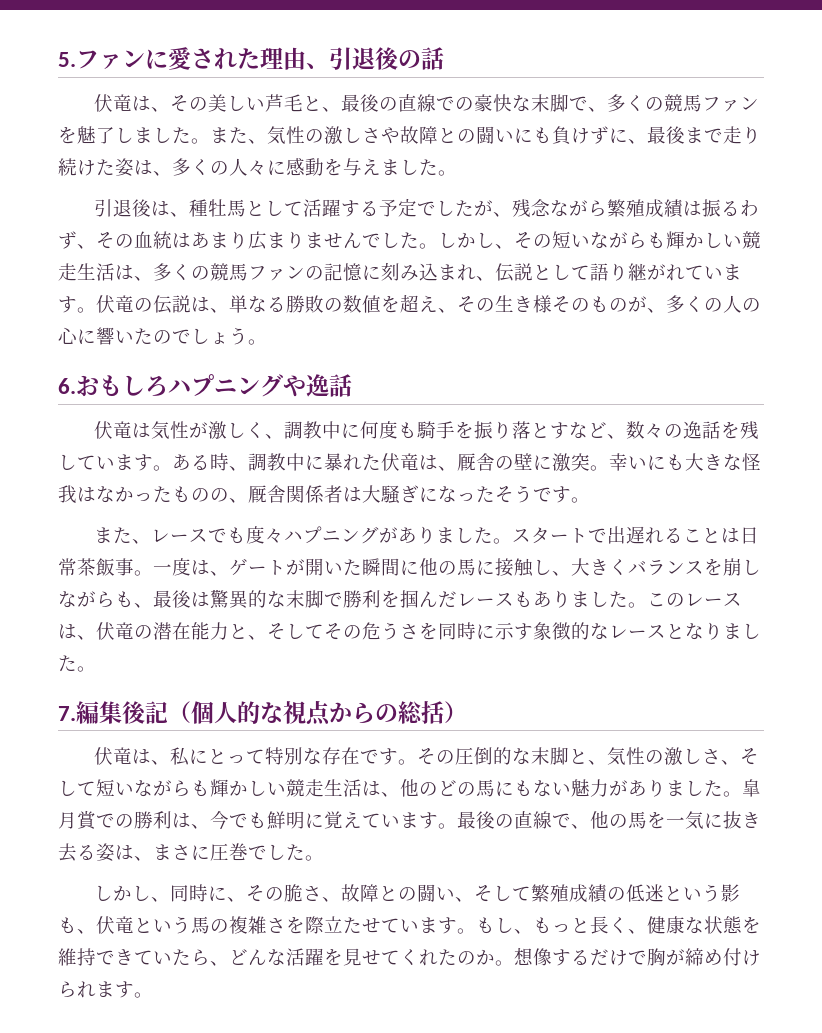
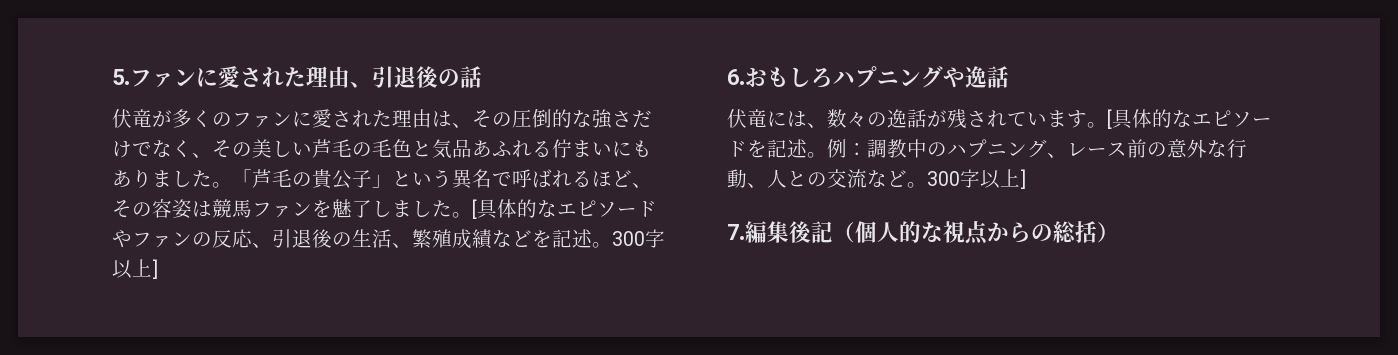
- 伏竜は、その美しい芦毛と、最後の直線での豪快な末脚で、多くの競馬ファンを魅了しました。
+ 伏竜が多くのファンに愛された理由は、その圧倒的な強さだけでなく、その美しい芦毛の毛色と気品あふれる佇まいにもありました。「芦毛の貴公子」という異名で呼ばれるほど、その容姿は競馬ファンを魅了しました。
- また、気性の激しさや故障との闘いにも負けずに、最後まで走り続けた姿は、多くの人々に感動を与えました。
- 引退後は、種牡馬として活躍する予定でしたが、残念ながら繁殖成績は振るわず、その血統はあまり広まりませんでした。しかし、その短いながらも輝かしい競走生活は、多くの競馬ファンの記憶に刻み込まれ、伝説として語り継がれています。伏竜の伝説は、単なる勝敗の数値を超え、その生き様そのものが、多くの人の心に響いたのでしょう。
+ [具体的なエピソードやファンの反応、引退後の生活、繁殖成績などを記述。300字以上]
- 伏竜は気性が激しく、調教中に何度も騎手を振り落とすなど、数々の逸話を残しています。ある時、調教中に暴れた伏竜は、厩舎の壁に激突。幸いにも大きな怪我はなかったものの、厩舎関係者は大騒ぎになったそうです。
- また、レースでも度々ハプニングがありました。スタートで出遅れることは日常茶飯事。一度は、ゲートが開いた瞬間に他の馬に接触し、大きくバランスを崩しながらも、最後は驚異的な末脚で勝利を掴んだレースもありました。このレースは、伏竜の潜在能力と、そしてその危うさを同時に示す象徴的なレースとなりました。
+ 伏竜には、数々の逸話が残されています。[具体的なエピソードを記述。例：調教中のハプニング、レース前の意外な行動、人との交流など。300字以上]
- 伏竜は、私にとって特別な存在です。その圧倒的な末脚と、気性の激しさ、そして短いながらも輝かしい競走生活は、他のどの馬にもない魅力がありました。皐月賞での勝利は、今でも鮮明に覚えています。最後の直線で、他の馬を一気に抜き去る姿は、まさに圧巻でした。
- しかし、同時に、その脆さ、故障との闘い、そして繁殖成績の低迷という影も、伏竜という馬の複雑さを際立たせています。もし、もっと長く、健康な状態を維持できていたら、どんな活躍を見せてくれたのか。想像するだけで胸が締め付けられます。

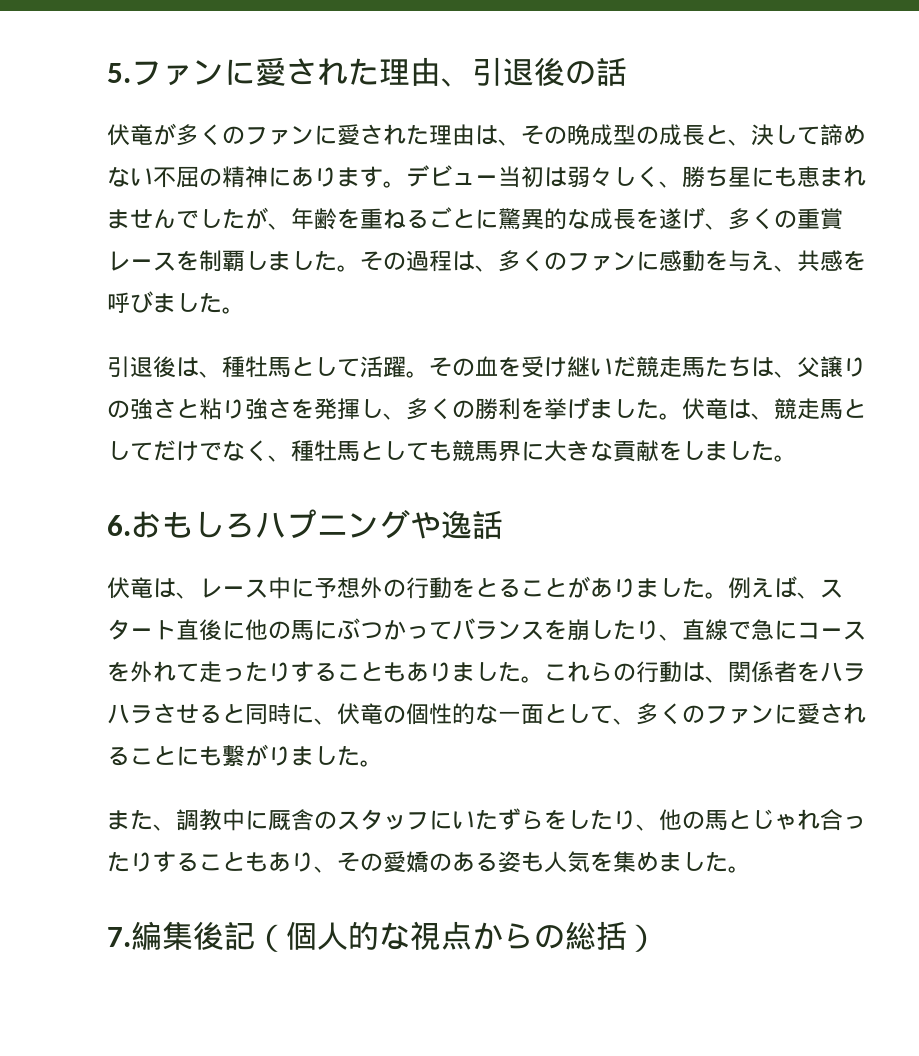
- 伏竜が多くのファンに愛された理由は、その圧倒的な強さだけでなく、その美しい芦毛の毛色と気品あふれる佇まいにもありました。「芦毛の貴公子」という異名で呼ばれるほど、その容姿は競馬ファンを魅了しました。[具体的なエピソードやファンの反応、引退後の生活、繁殖成績などを記述。300字以上]
+ 伏竜が多くのファンに愛された理由は、その晩成型の成長と、決して諦めない不屈の精神にあります。デビュー当初は弱々しく、勝ち星にも恵まれませんでしたが、年齢を重ねるごとに驚異的な成長を遂げ、多くの重賞レースを制覇しました。その過程は、多くのファンに感動を与え、共感を呼びました。
+ 引退後は、種牡馬として活躍。その血を受け継いだ競走馬たちは、父譲りの強さと粘り強さを発揮し、多くの勝利を挙げました。伏竜は、競走馬としてだけでなく、種牡馬としても競馬界に大きな貢献をしました。
- 伏竜には、数々の逸話が残されています。[具体的なエピソードを記述。例：調教中のハプニング、レース前の意外な行動、人との交流など。300字以上]
+ 伏竜は、レース中に予想外の行動をとることがありました。例えば、スタート直後に他の馬にぶつかってバランスを崩したり、直線で急にコースを外れて走ったりすることもありました。これらの行動は、関係者をハラハラさせると同時に、伏竜の個性的な一面として、多くのファンに愛されることにも繋がりました。
+ また、調教中に厩舎のスタッフにいたずらをしたり、他の馬とじゃれ合ったりすることもあり、その愛嬌のある姿も人気を集めました。

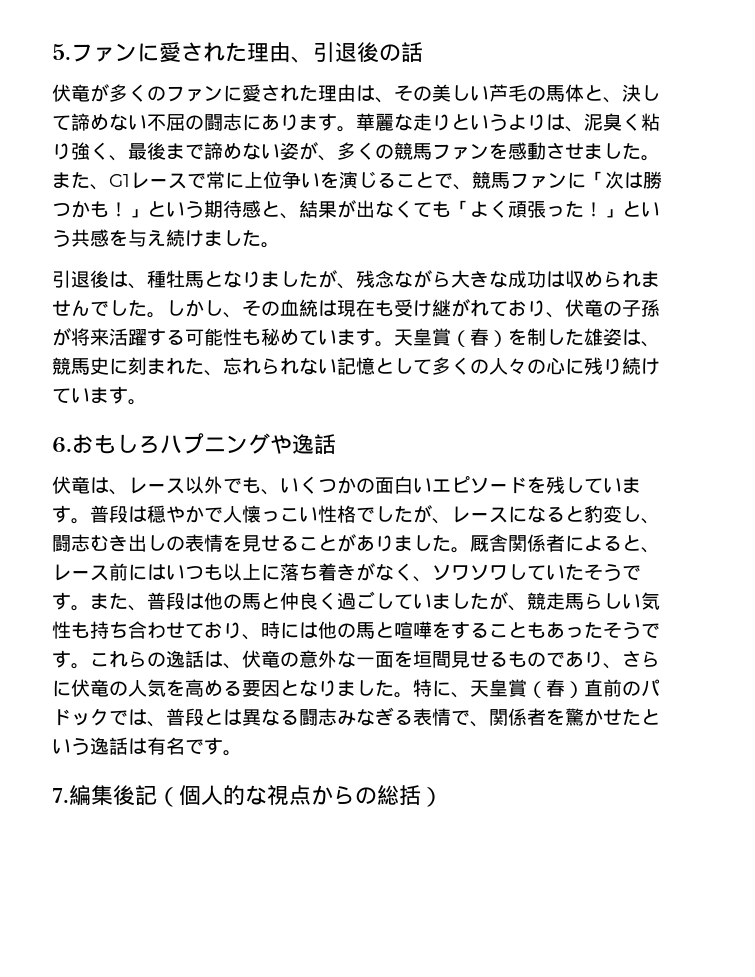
- 伏竜が多くのファンに愛された理由は、その晩成型の成長と、決して諦めない不屈の精神にあります。
+ 伏竜が多くのファンに愛された理由は、その美しい芦毛の馬体と、決して諦めない不屈の闘志にあります。
- デビュー当初は弱々しく、勝ち星にも恵まれませんでしたが、年齢を重ねるごとに驚異的な成長を遂げ、多くの重賞レースを制覇しました。その過程は、多くのファンに感動を与え、共感を呼びました。
+ 華麗な走りというよりは、泥臭く粘り強く、最後まで諦めない姿が、多くの競馬ファンを感動させました。また、G1レースで常に上位争いを演じることで、競馬ファンに「次は勝つかも！」という期待感と、結果が出なくても「よく頑張った！」という共感を与え続けました。
- 引退後は、種牡馬として活躍。その血を受け継いだ競走馬たちは、父譲りの強さと粘り強さを発揮し、多くの勝利を挙げました。伏竜は、競走馬としてだけでなく、種牡馬としても競馬界に大きな貢献をしました。
+ 引退後は、種牡馬となりましたが、残念ながら大きな成功は収められませんでした。しかし、その血統は現在も受け継がれており、伏竜の子孫が将来活躍する可能性も秘めています。天皇賞（春）を制した雄姿は、競馬史に刻まれた、忘れられない記憶として多くの人々の心に残り続けています。
- 伏竜は、レース中に予想外の行動をとることがありました。
+ 伏竜は、レース以外でも、いくつかの面白いエピソードを残しています。普段は穏やかで人懐っこい性格でしたが、レースになると豹変し、闘志むき出しの表情を見せることがありました。
- 例えば、スタート直後に他の馬にぶつかってバランスを崩したり、直線で急にコースを外れて走ったりすることもありました。これらの行動は、関係者をハラハラさせると同時に、伏竜の個性的な一面として、多くのファンに愛されることにも繋がりました。
- また、調教中に厩舎のスタッフにいたずらをしたり、他の馬とじゃれ合ったりすることもあり、その愛嬌のある姿も人気を集めました。
+ 厩舎関係者によると、レース前にはいつも以上に落ち着きがなく、ソワソワしていたそうです。また、普段は他の馬と仲良く過ごしていましたが、競走馬らしい気性も持ち合わせており、時には他の馬と喧嘩をすることもあったそうです。これらの逸話は、伏竜の意外な一面を垣間見せるものであり、さらに伏竜の人気を高める要因となりました。特に、天皇賞（春）直前のパドックでは、普段とは異なる闘志みなぎる表情で、関係者を驚かせたという逸話は有名です。

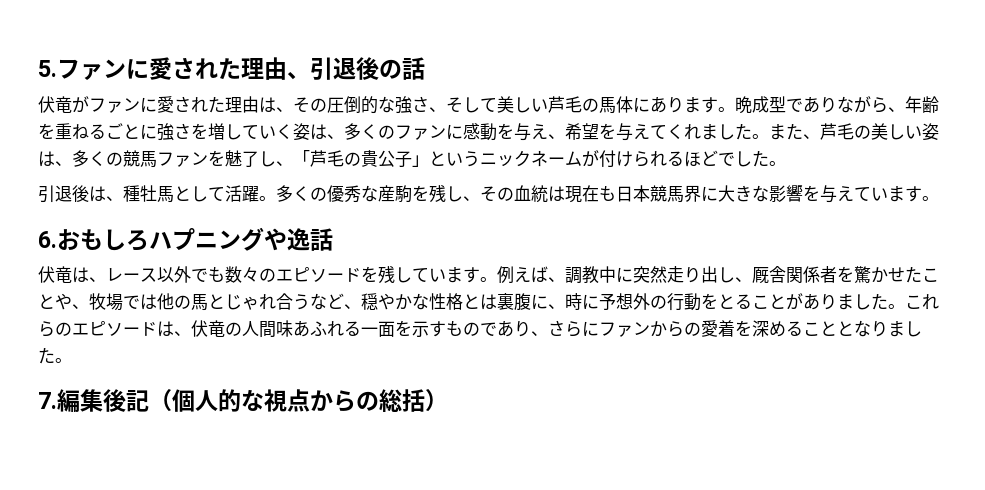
- 伏竜が多くのファンに愛された理由は、その美しい芦毛の馬体と、決して諦めない不屈の闘志にあります。華麗な走りというよりは、泥臭く粘り強く、最後まで諦めない姿が、多くの競馬ファンを感動させました。また、G1レースで常に上位争いを演じることで、競馬ファンに「次は勝つかも！」という期待感と、結果が出なくても「よく頑張った！」という共感を与え続けました。
+ 伏竜がファンに愛された理由は、その圧倒的な強さ、そして美しい芦毛の馬体にあります。晩成型でありながら、年齢を重ねるごとに強さを増していく姿は、多くのファンに感動を与え、希望を与えてくれました。また、芦毛の美しい姿は、多くの競馬ファンを魅了し、「芦毛の貴公子」というニックネームが付けられるほどでした。
- 引退後は、種牡馬となりましたが、残念ながら大きな成功は収められませんでした。しかし、その血統は現在も受け継がれており、伏竜の子孫が将来活躍する可能性も秘めています。天皇賞（春）を制した雄姿は、競馬史に刻まれた、忘れられない記憶として多くの人々の心に残り続けています。
+ 引退後は、種牡馬として活躍。多くの優秀な産駒を残し、その血統は現在も日本競馬界に大きな影響を与えています。
- 伏竜は、レース以外でも、いくつかの面白いエピソードを残しています。
+ 伏竜は、レース以外でも数々のエピソードを残しています。
- 普段は穏やかで人懐っこい性格でしたが、レースになると豹変し、闘志むき出しの表情を見せることがありました。
+ 例えば、調教中に突然走り出し、厩舎関係者を驚かせたことや、牧場では他の馬とじゃれ合うなど、穏やかな性格とは裏腹に、時に予想外の行動をとることがありました。
- 厩舎関係者によると、レース前にはいつも以上に落ち着きがなく、ソワソワしていたそうです。また、普段は他の馬と仲良く過ごしていましたが、競走馬らしい気性も持ち合わせており、時には他の馬と喧嘩をすることもあったそうです。これらの逸話は、伏竜の意外な一面を垣間見せるものであり、さらに伏竜の人気を高める要因となりました。特に、天皇賞（春）直前のパドックでは、普段とは異なる闘志みなぎる表情で、関係者を驚かせたという逸話は有名です。
+ これらのエピソードは、伏竜の人間味あふれる一面を示すものであり、さらにファンからの愛着を深めることとなりました。

